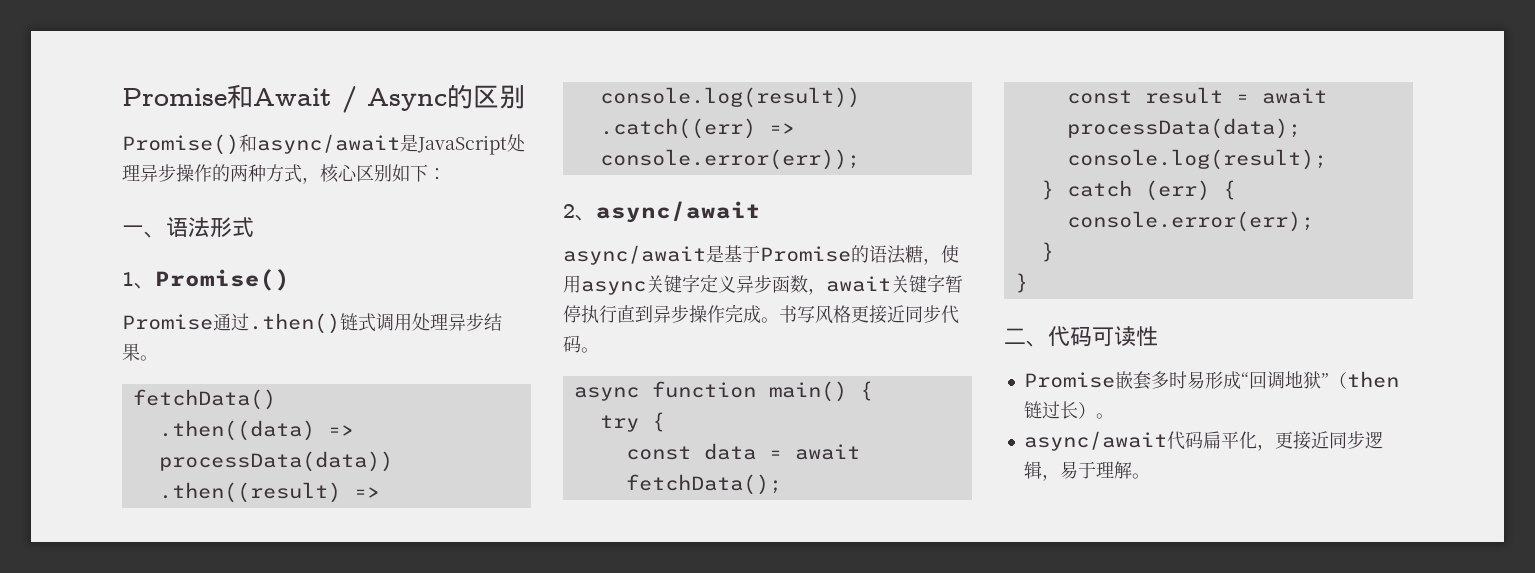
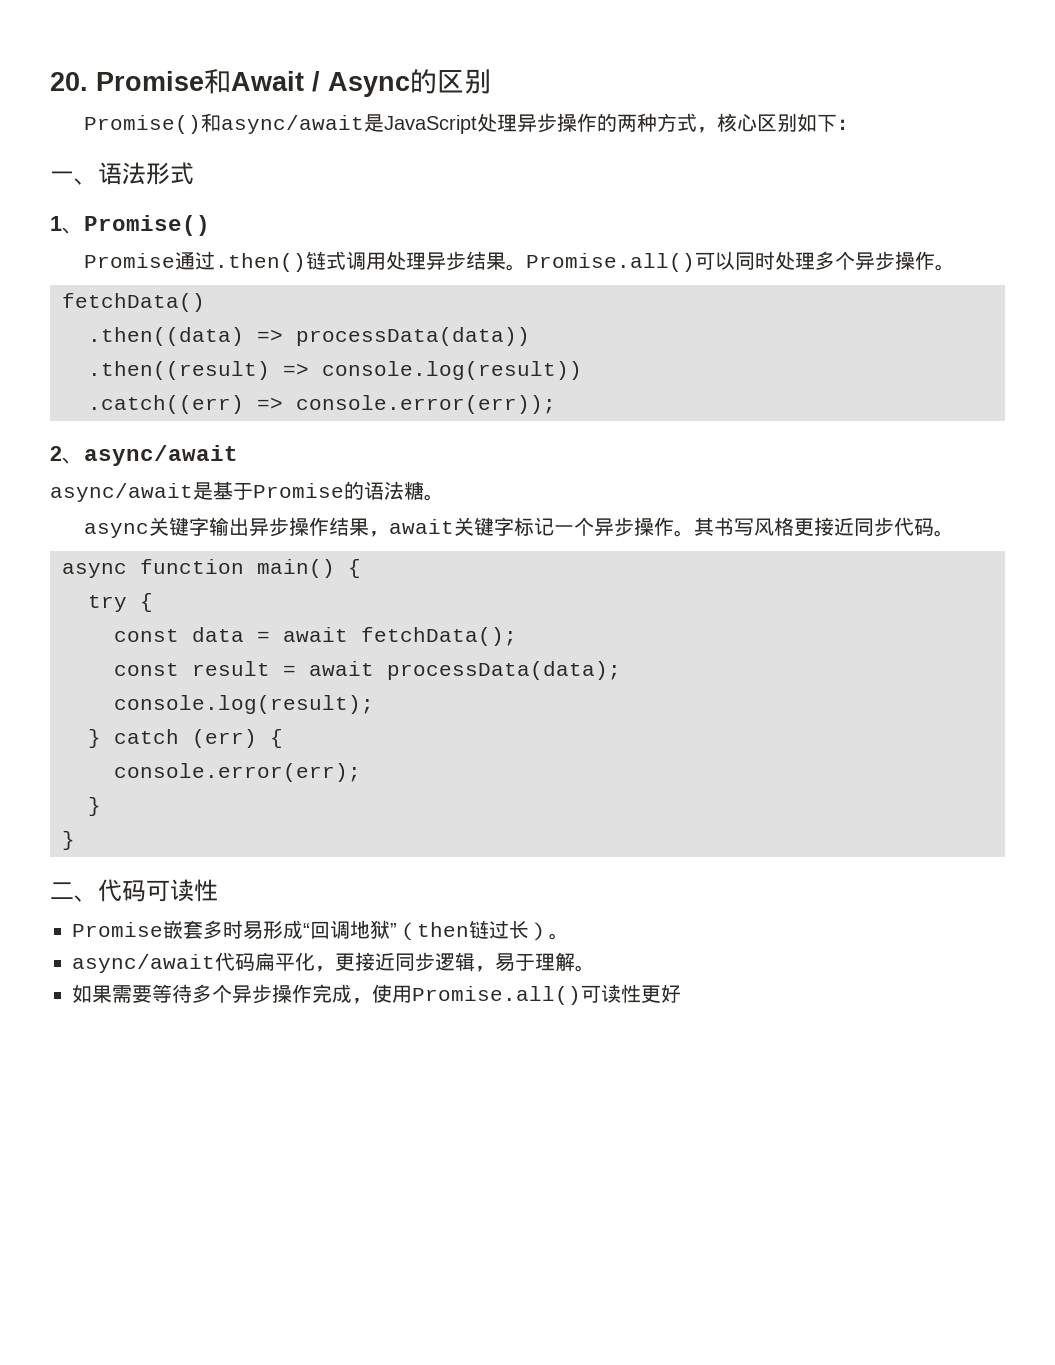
- Promise和Await / Async的区别
+ 20. Promise和Await / Async的区别
+ Promise.all()可以同时处理多个异步操作。
- async/await是基于Promise的语法糖，使用async关键字定义异步函数，await关键字暂停执行直到异步操作完成。书写风格更接近同步代码。
+ async/await是基于Promise的语法糖。
+ async关键字输出异步操作结果，await关键字标记一个异步操作。其书写风格更接近同步代码。
+ 如果需要等待多个异步操作完成，使用Promise.all()可读性更好

